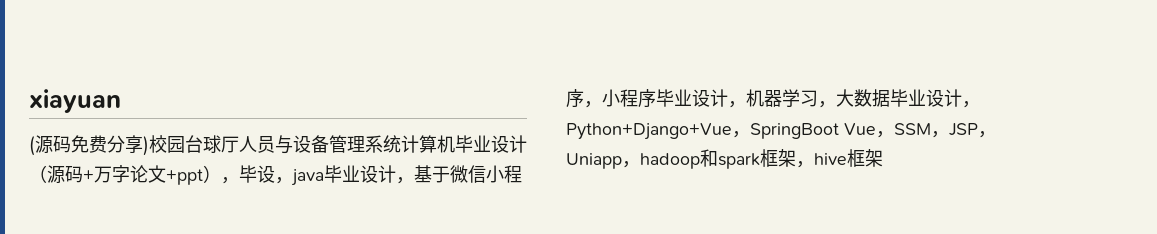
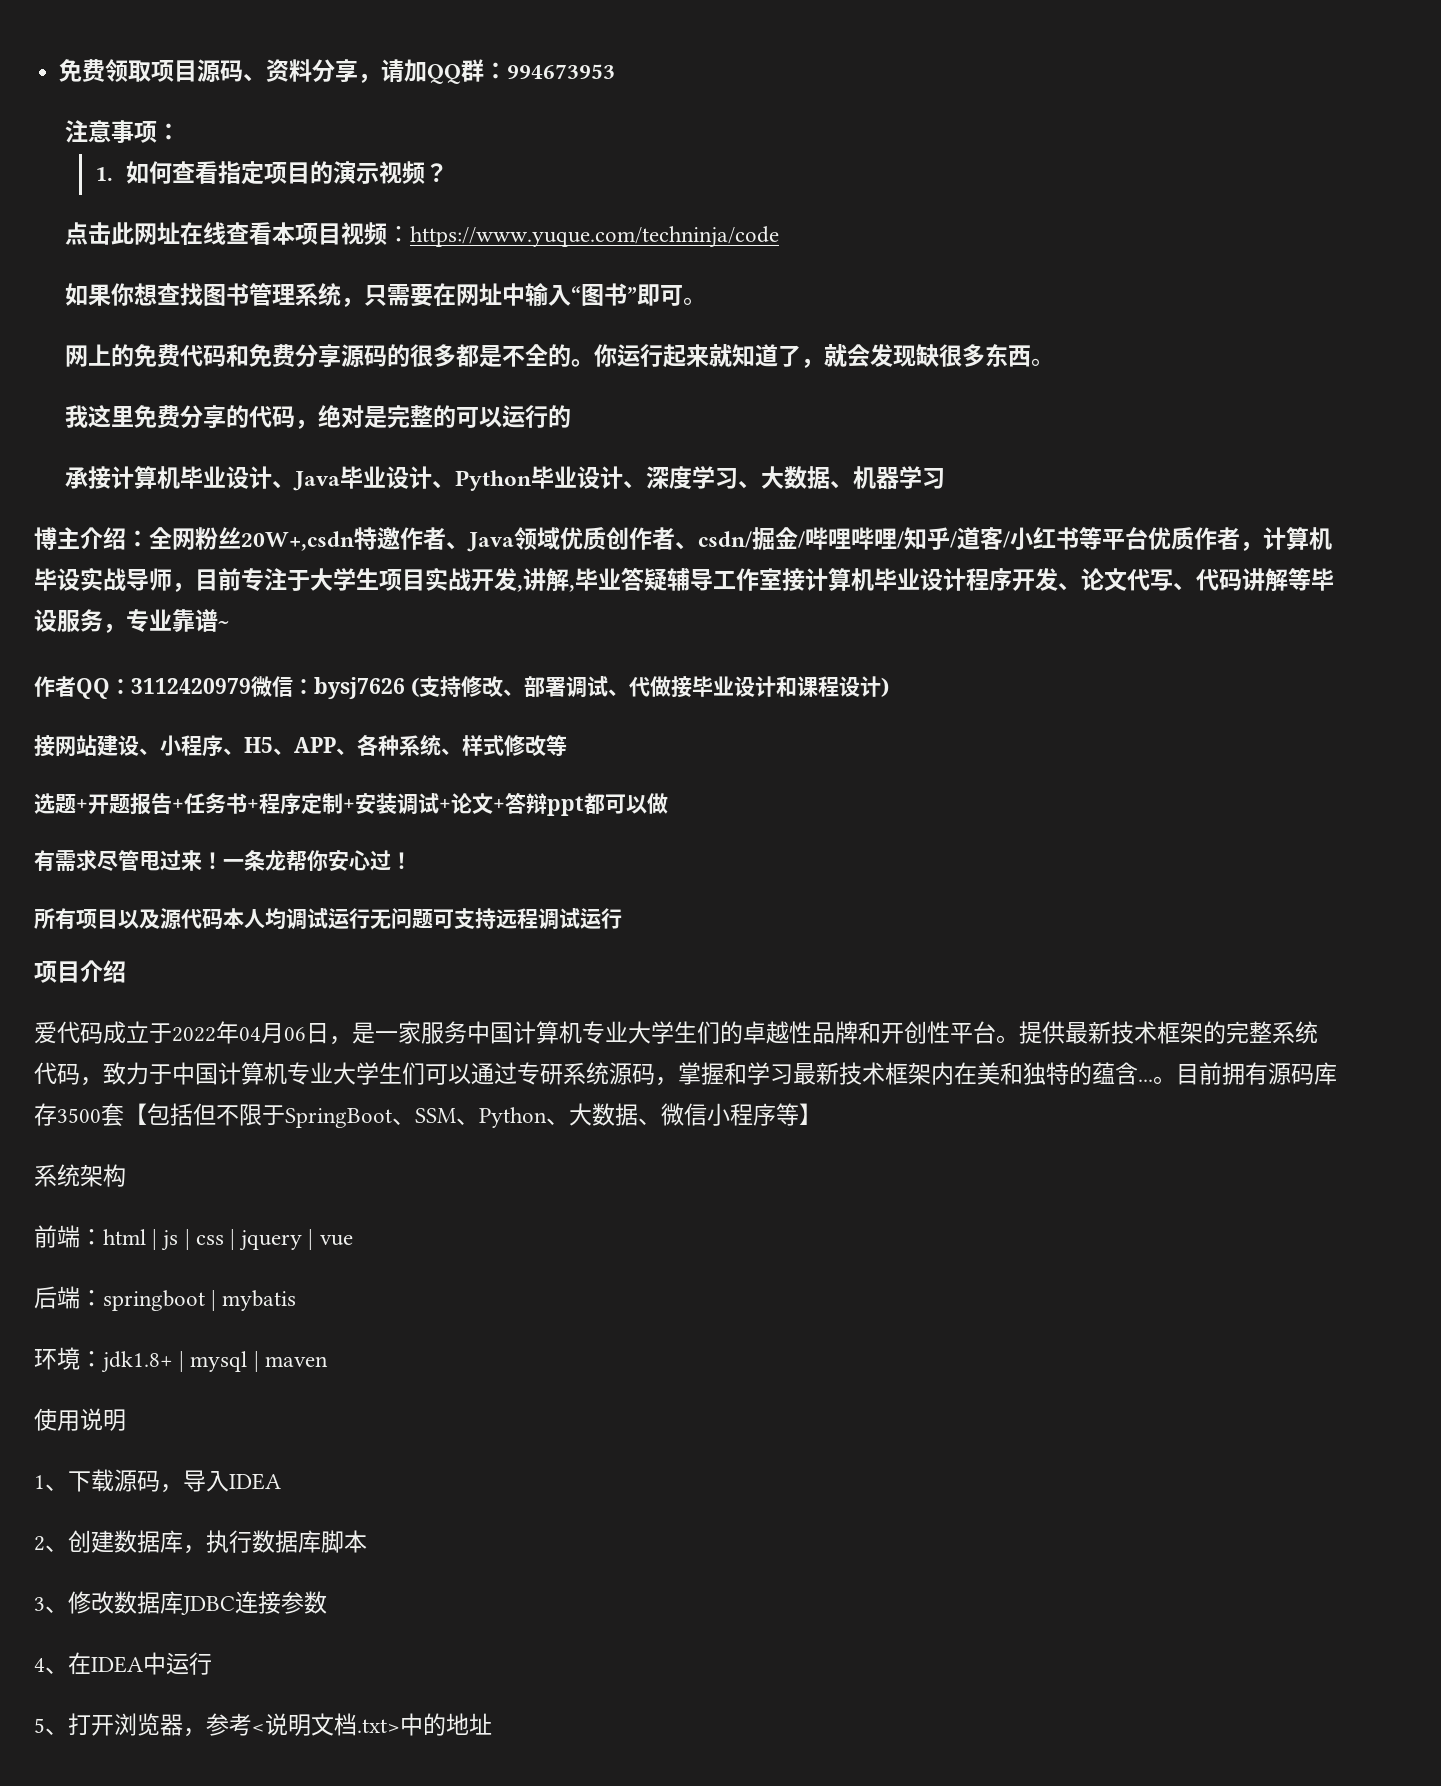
- xiayuan
- (源码免费分享)校园台球厅人员与设备管理系统计算机毕业设计（源码+万字论文+ppt），毕设，java毕业设计，基于微信小程序，小程序毕业设计，机器学习，大数据毕业设计，Python+Django+Vue，SpringBoot Vue，SSM，JSP，Uniapp，hadoop和spark框架，hive框架
+ 免费领取项目源码、资料分享，请加QQ群：994673953
+ 注意事项：
+ 1.如何查看指定项目的演示视频？
+ 点击此网址在线查看本项目视频：https://www.yuque.com/techninja/code
+ 如果你想查找图书管理系统，只需要在网址中输入“图书”即可。
+ 网上的免费代码和免费分享源码的很多都是不全的。你运行起来就知道了，就会发现缺很多东西。
+ 我这里免费分享的代码，绝对是完整的可以运行的
+ 承接计算机毕业设计、Java毕业设计、Python毕业设计、深度学习、大数据、机器学习
+ 博主介绍：全网粉丝20W+,csdn特邀作者、Java领域优质创作者、csdn/掘金/哔哩哔哩/知乎/道客/小红书等平台优质作者，计算机毕设实战导师，目前专注于大学生项目实战开发,讲解,毕业答疑辅导工作室接计算机毕业设计程序开发、论文代写、代码讲解等毕设服务，专业靠谱~
+ 作者QQ：3112420979微信：bysj7626 (支持修改、部署调试、代做接毕业设计和课程设计)
+ 接网站建设、小程序、H5、APP、各种系统、样式修改等
+ 选题+开题报告+任务书+程序定制+安装调试+论文+答辩ppt都可以做
+ 有需求尽管甩过来！一条龙帮你安心过！
+ 所有项目以及源代码本人均调试运行无问题可支持远程调试运行
+ 项目介绍
+ 爱代码成立于2022年04月06日，是一家服务中国计算机专业大学生们的卓越性品牌和开创性平台。提供最新技术框架的完整系统代码，致力于中国计算机专业大学生们可以通过专研系统源码，掌握和学习最新技术框架内在美和独特的蕴含...。目前拥有源码库存3500套【包括但不限于SpringBoot、SSM、Python、大数据、微信小程序等】
+ 系统架构
+ 前端：html | js | css | jquery | vue
+ 后端：springboot | mybatis
+ 环境：jdk1.8+ | mysql | maven
+ 使用说明
+ 1、下载源码，导入IDEA
+ 2、创建数据库，执行数据库脚本
+ 3、修改数据库JDBC连接参数
+ 4、在IDEA中运行
+ 5、打开浏览器，参考<说明文档.txt>中的地址

